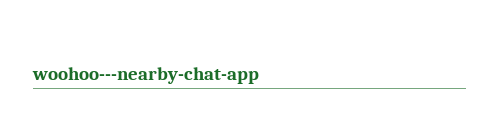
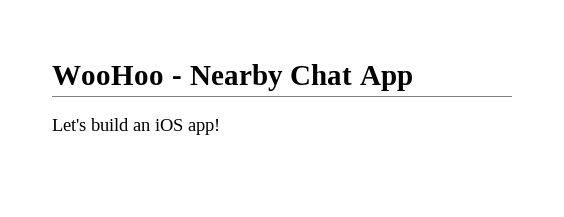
- woohoo---nearby-chat-app
+ WooHoo - Nearby Chat App
+ Let's build an iOS app!

